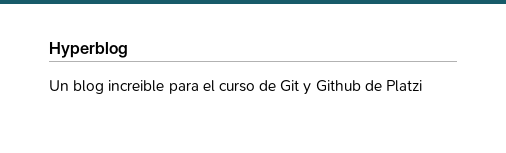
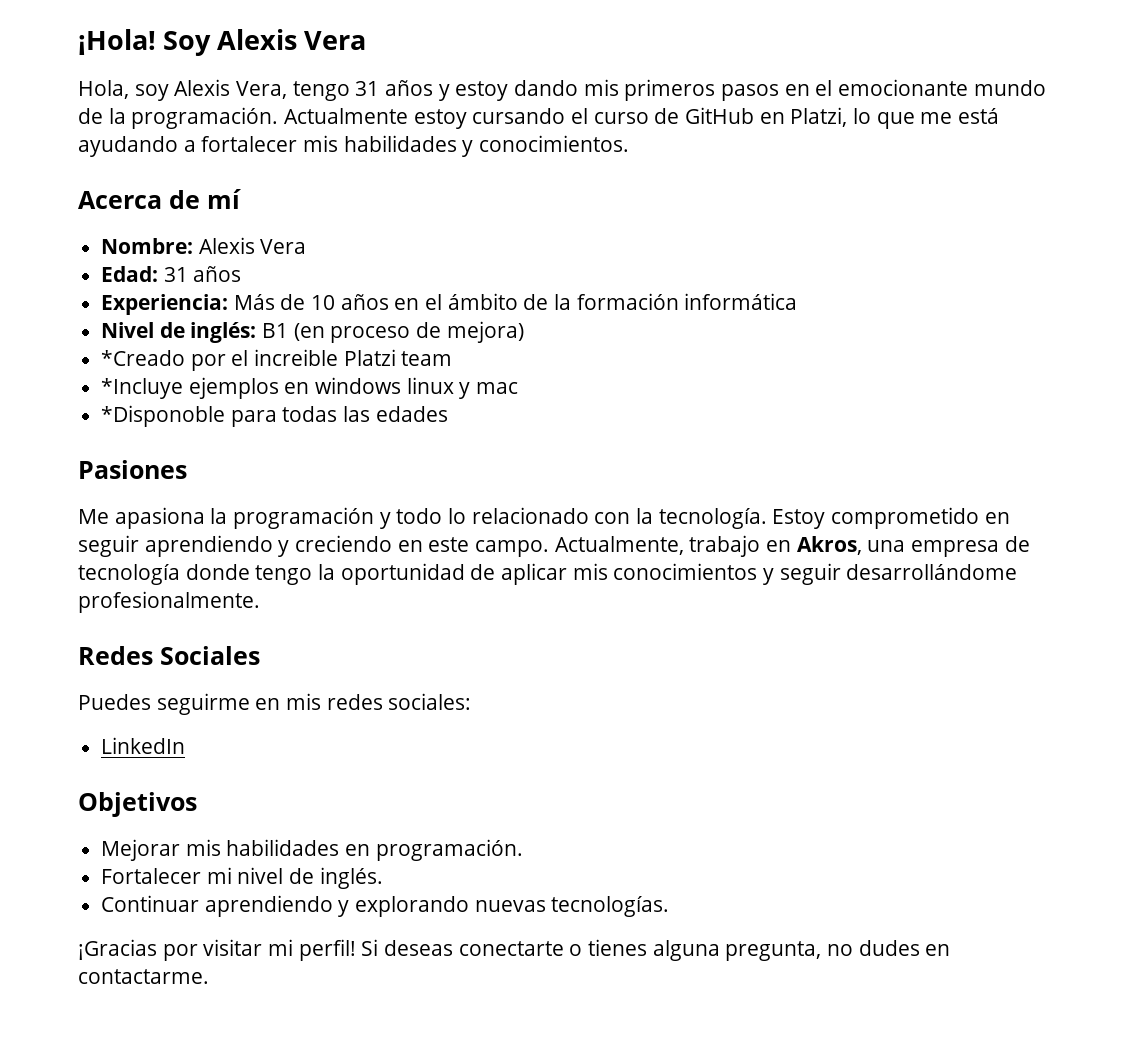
- Hyperblog
- Un blog increible para el curso de Git y Github de Platzi
+ ¡Hola! Soy Alexis Vera
+ Hola, soy Alexis Vera, tengo 31 años y estoy dando mis primeros pasos en el emocionante mundo de la programación. Actualmente estoy cursando el curso de GitHub en Platzi, lo que me está ayudando a fortalecer mis habilidades y conocimientos.
+ Acerca de mí
+ Nombre: Alexis Vera
+ Edad: 31 años
+ Experiencia: Más de 10 años en el ámbito de la formación informática
+ Nivel de inglés: B1 (en proceso de mejora)
+ *Creado por el increible Platzi team
+ *Incluye ejemplos en windows linux y mac
+ *Disponoble para todas las edades
+ Pasiones
+ Me apasiona la programación y todo lo relacionado con la tecnología. Estoy comprometido en seguir aprendiendo y creciendo en este campo. Actualmente, trabajo en Akros, una empresa de tecnología donde tengo la oportunidad de aplicar mis conocimientos y seguir desarrollándome profesionalmente.
+ Redes Sociales
+ Puedes seguirme en mis redes sociales:
+ LinkedIn
+ Objetivos
+ Mejorar mis habilidades en programación.
+ Fortalecer mi nivel de inglés.
+ Continuar aprendiendo y explorando nuevas tecnologías.
+ ¡Gracias por visitar mi perfil! Si deseas conectarte o tienes alguna pregunta, no dudes en contactarme.

